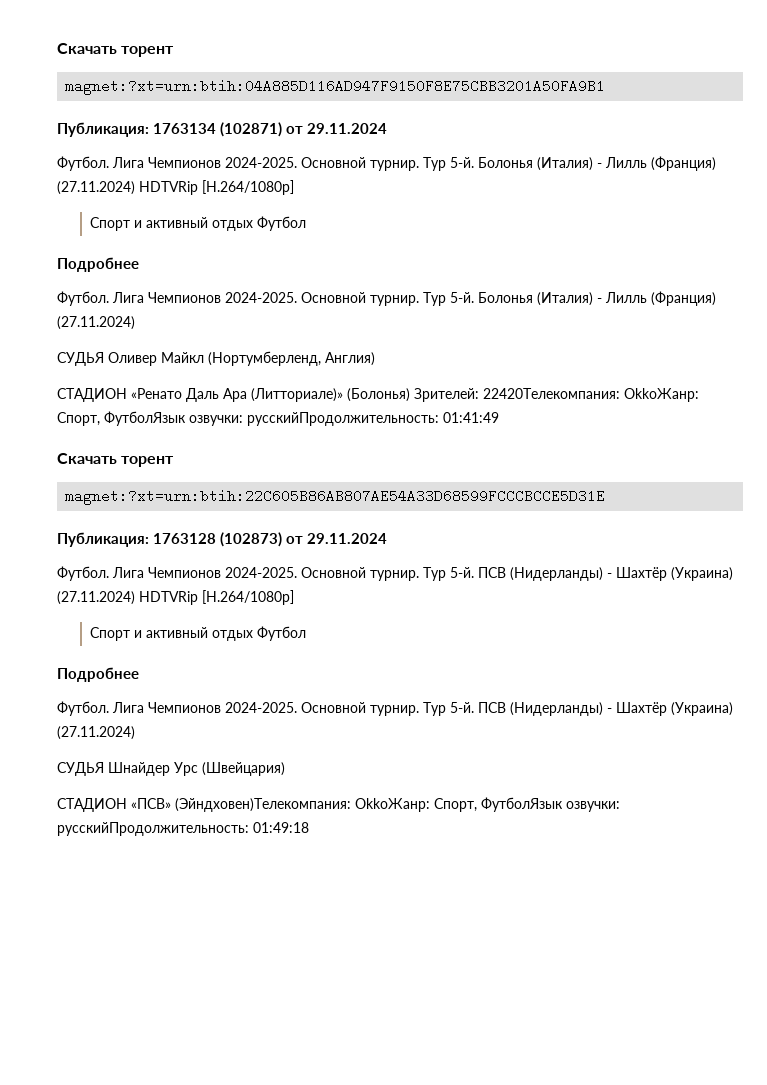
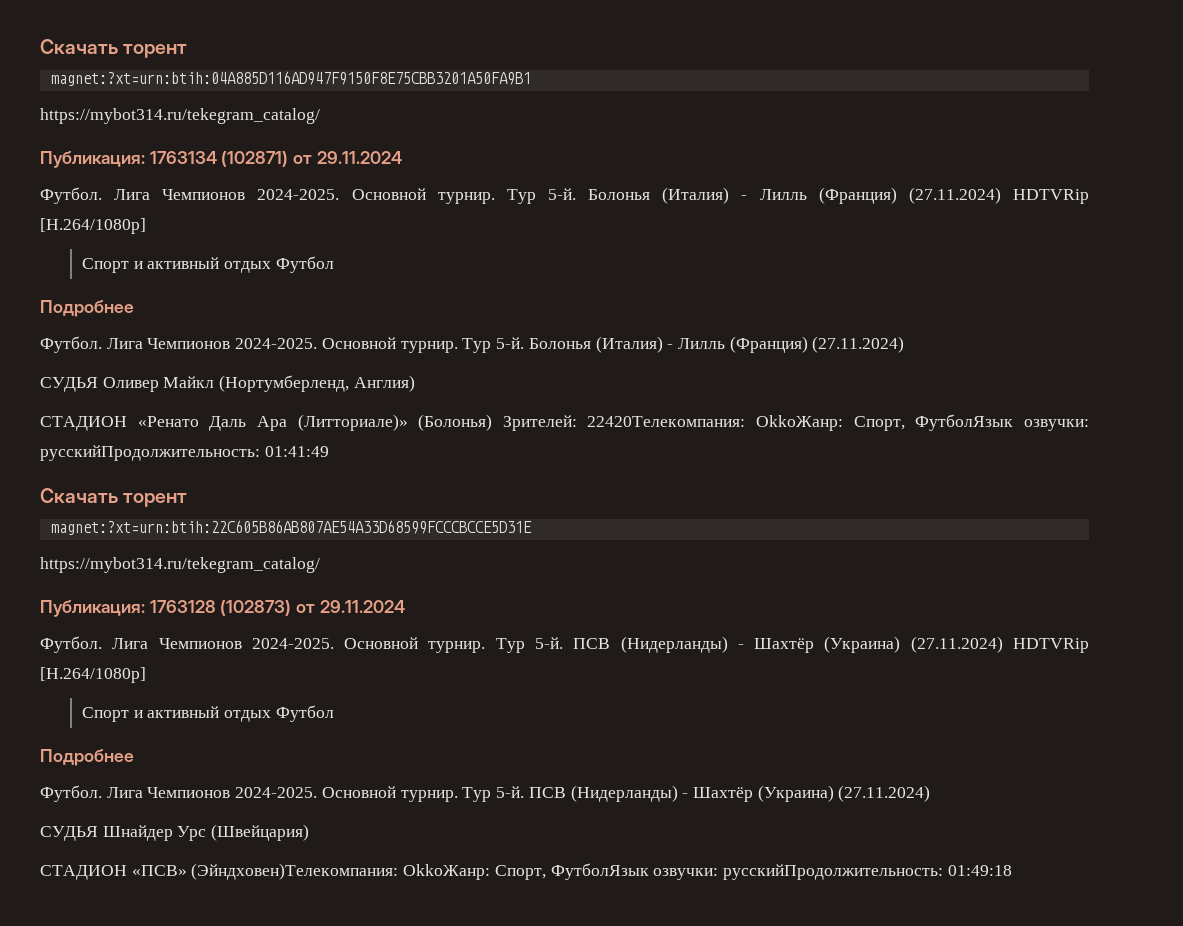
  magnet:?xt=urn:btih:04A885D116AD947F9150F8E75CBB3201A50FA9B1
+ https://mybot314.ru/tekegram_catalog/
  magnet:?xt=urn:btih:22C605B86AB807AE54A33D68599FCCCBCCE5D31E
+ https://mybot314.ru/tekegram_catalog/

